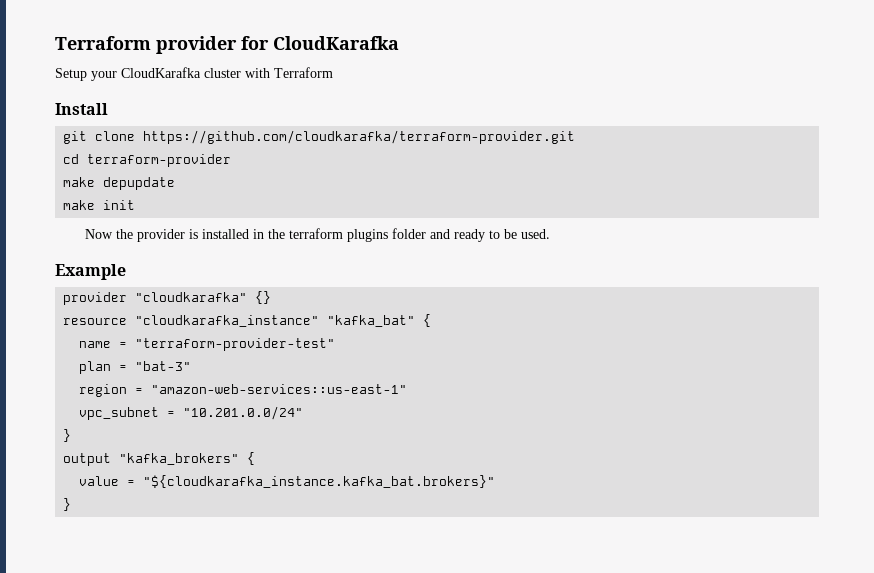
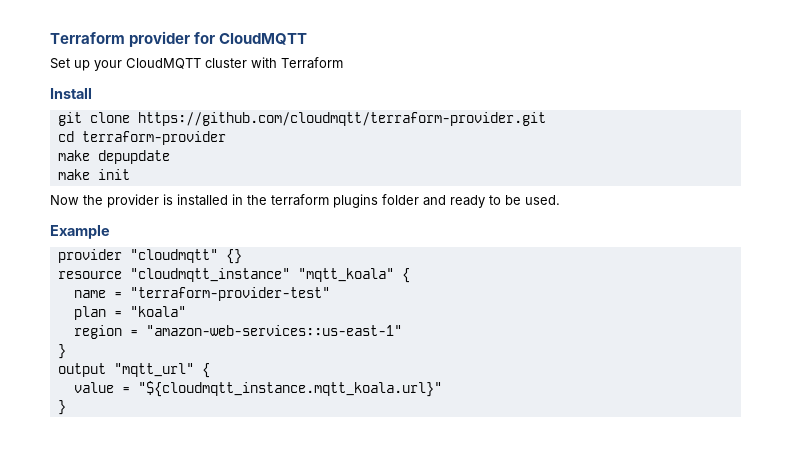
- Terraform provider for CloudKarafka
- Setup your CloudKarafka cluster with Terraform
+ Terraform provider for CloudMQTT
+ Set up your CloudMQTT cluster with Terraform
- git clone https://github.com/cloudkarafka/terraform-provider.git
+ git clone https://github.com/cloudmqtt/terraform-provider.git
- provider "cloudkarafka" {}
+ provider "cloudmqtt" {}
- resource "cloudkarafka_instance" "kafka_bat" {
+ resource "cloudmqtt_instance" "mqtt_koala" {
- plan = "bat-3"
+ plan = "koala"
- vpc_subnet = "10.201.0.0/24"
- output "kafka_brokers" {
+ output "mqtt_url" {
- value = "${cloudkarafka_instance.kafka_bat.brokers}"
+ value = "${cloudmqtt_instance.mqtt_koala.url}"

